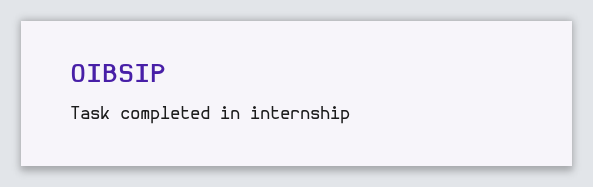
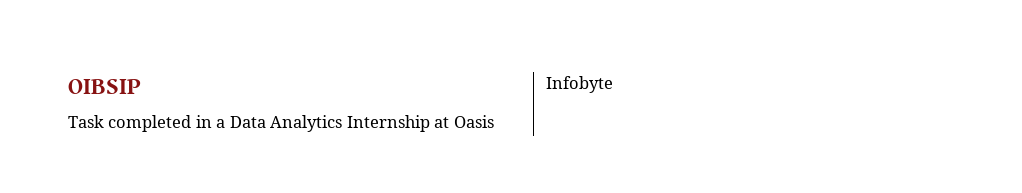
- Task completed in internship
+ Task completed in a Data Analytics Internship at Oasis Infobyte

